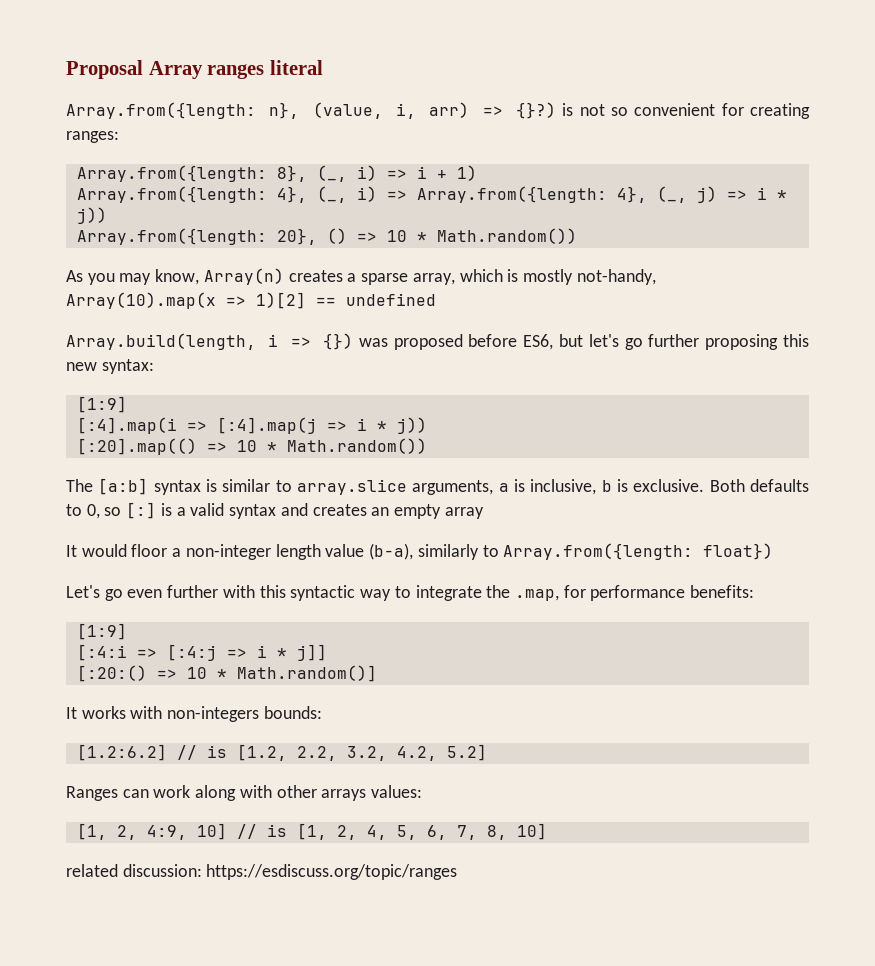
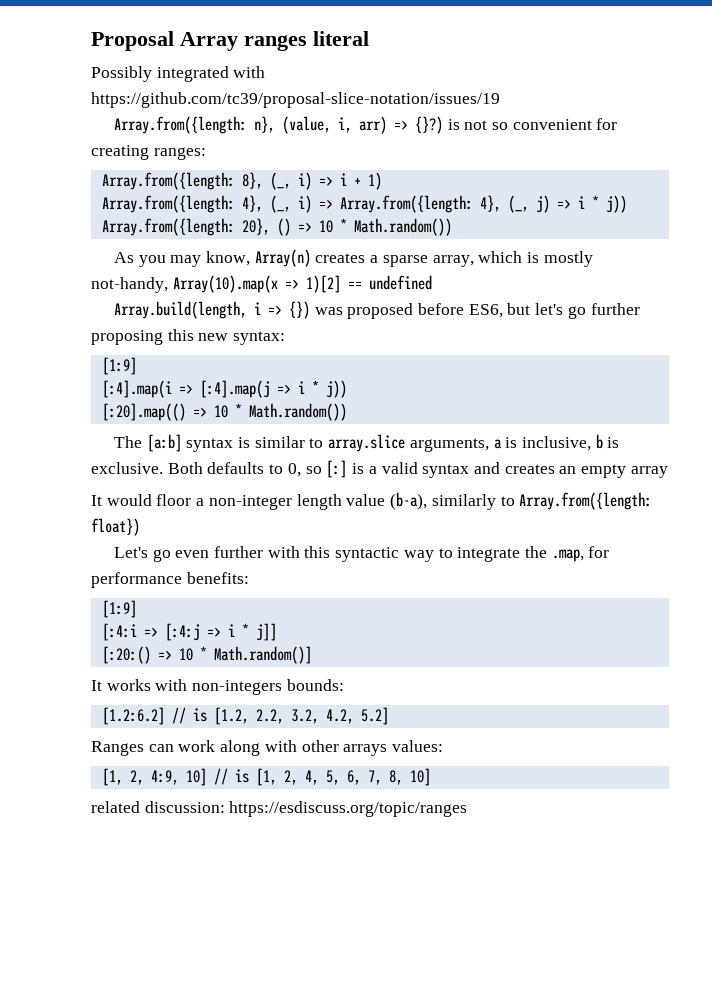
+ Possibly integrated with https://github.com/tc39/proposal-slice-notation/issues/19

